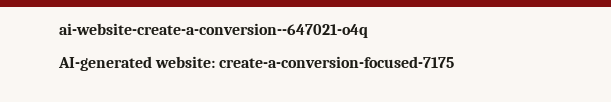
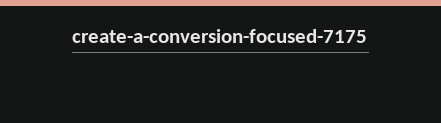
- ai-website-create-a-conversion--647021-o4q
- AI-generated website: create-a-conversion-focused-7175
+ create-a-conversion-focused-7175

